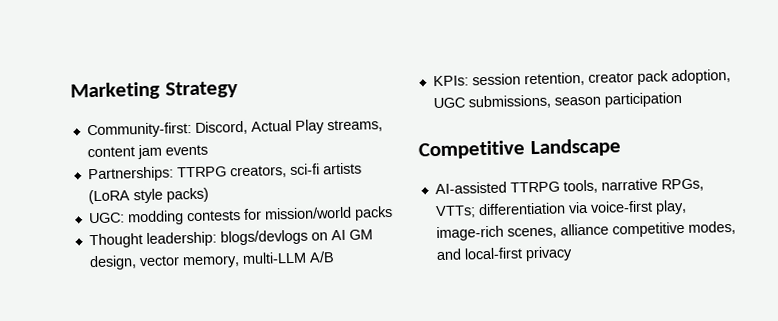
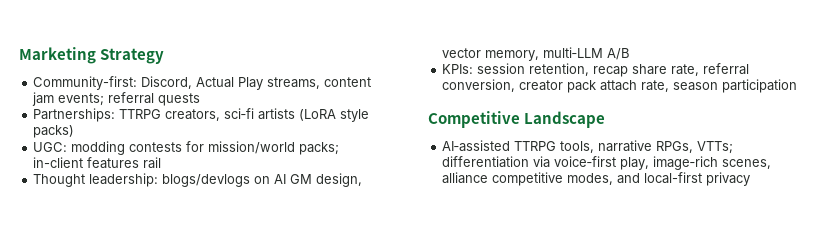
- Community-first: Discord, Actual Play streams, content jam events
+ Community-first: Discord, Actual Play streams, content jam events; referral quests
- UGC: modding contests for mission/world packs
+ UGC: modding contests for mission/world packs; in-client features rail
- KPIs: session retention, creator pack adoption, UGC submissions, season participation
+ KPIs: session retention, recap share rate, referral conversion, creator pack attach rate, season participation

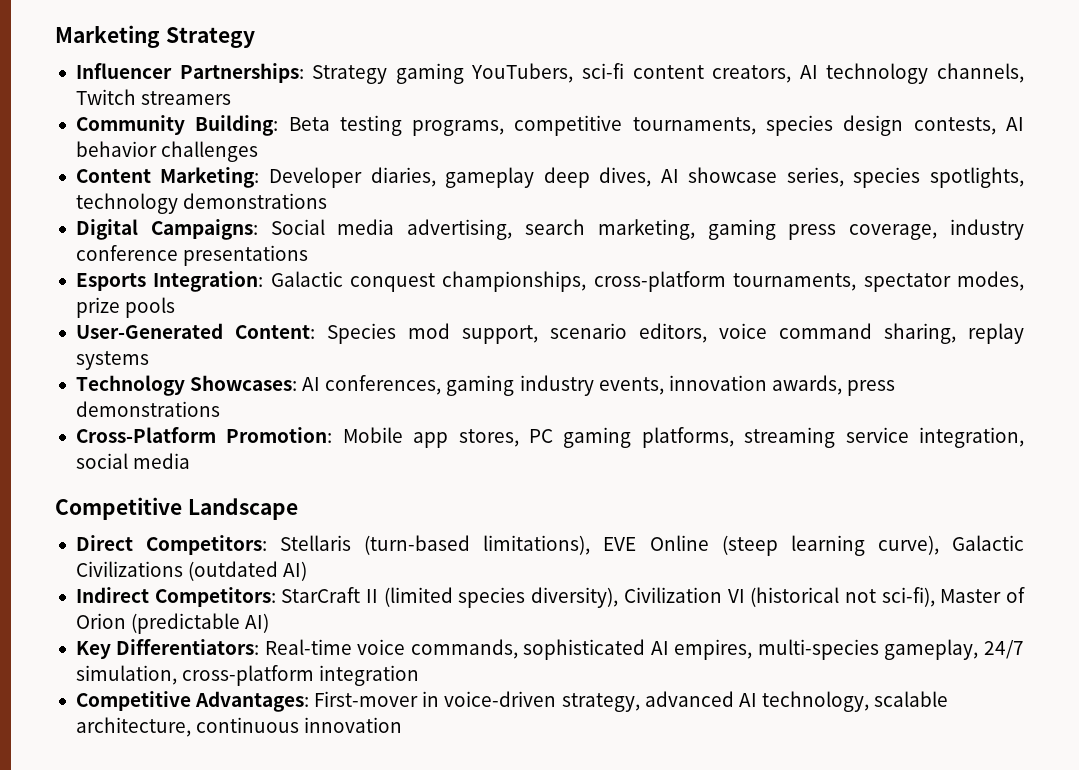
- Community-first: Discord, Actual Play streams, content jam events; referral quests
- Partnerships: TTRPG creators, sci‑fi artists (LoRA style packs)
- UGC: modding contests for mission/world packs; in-client features rail
- Thought leadership: blogs/devlogs on AI GM design, vector memory, multi‑LLM A/B
- KPIs: session retention, recap share rate, referral conversion, creator pack attach rate, season participation
+ Influencer Partnerships: Strategy gaming YouTubers, sci-fi content creators, AI technology channels, Twitch streamers
+ Community Building: Beta testing programs, competitive tournaments, species design contests, AI behavior challenges
+ Content Marketing: Developer diaries, gameplay deep dives, AI showcase series, species spotlights, technology demonstrations
+ Digital Campaigns: Social media advertising, search marketing, gaming press coverage, industry conference presentations
+ Esports Integration: Galactic conquest championships, cross-platform tournaments, spectator modes, prize pools
+ User-Generated Content: Species mod support, scenario editors, voice command sharing, replay systems
+ Technology Showcases: AI conferences, gaming industry events, innovation awards, press demonstrations
+ Cross-Platform Promotion: Mobile app stores, PC gaming platforms, streaming service integration, social media
  Competitive Landscape
- AI‑assisted TTRPG tools, narrative RPGs, VTTs; differentiation via voice‑first play, image‑rich scenes, alliance competitive modes, and local-first privacy
+ Direct Competitors: Stellaris (turn-based limitations), EVE Online (steep learning curve), Galactic Civilizations (outdated AI)
+ Indirect Competitors: StarCraft II (limited species diversity), Civilization VI (historical not sci-fi), Master of Orion (predictable AI)
+ Key Differentiators: Real-time voice commands, sophisticated AI empires, multi-species gameplay, 24/7 simulation, cross-platform integration
+ Competitive Advantages: First-mover in voice-driven strategy, advanced AI technology, scalable architecture, continuous innovation

